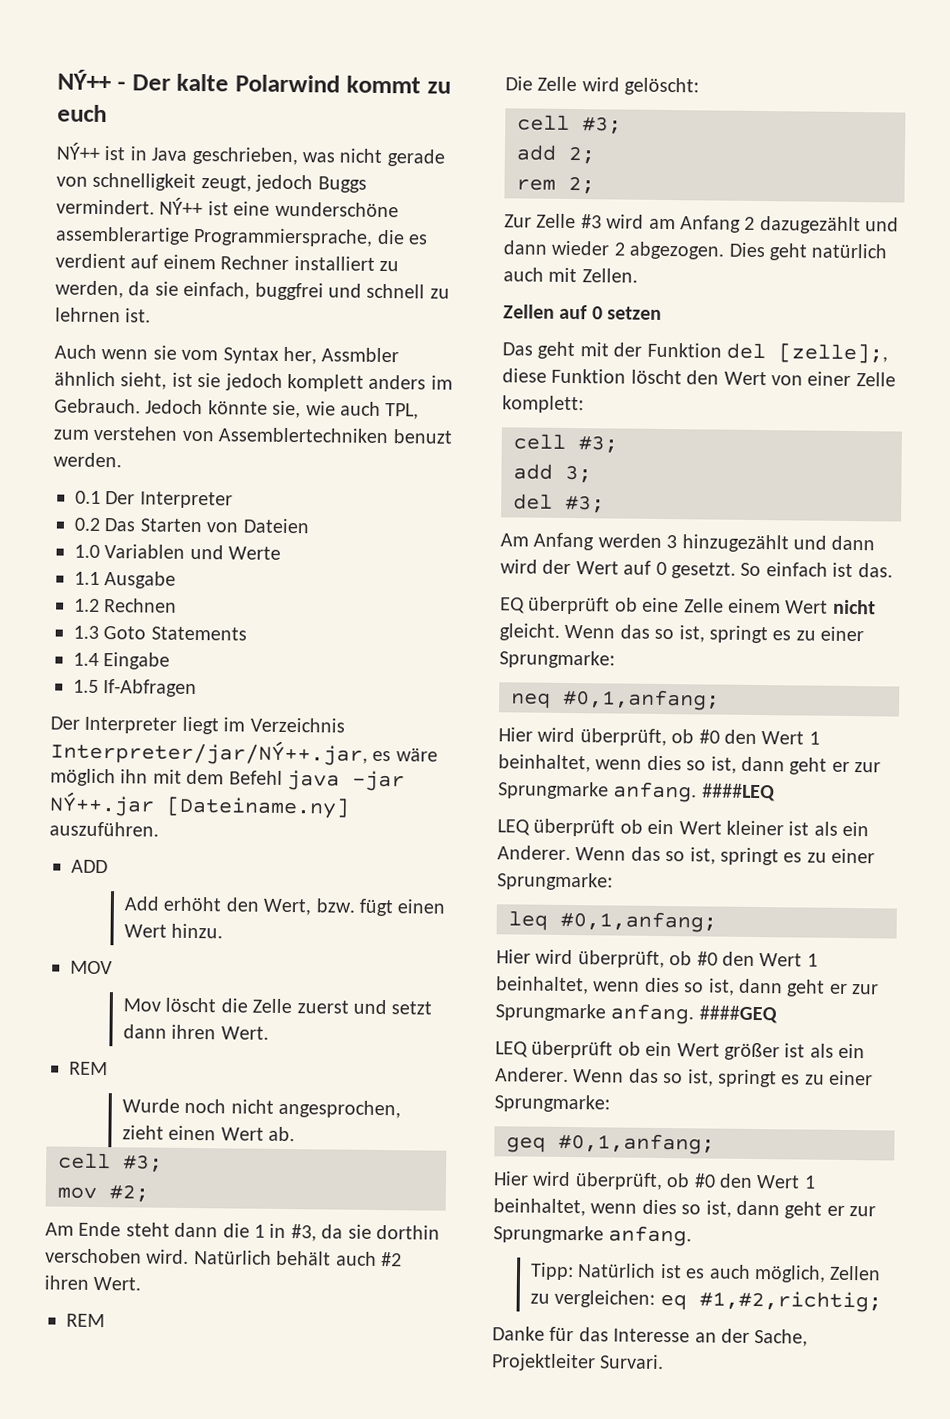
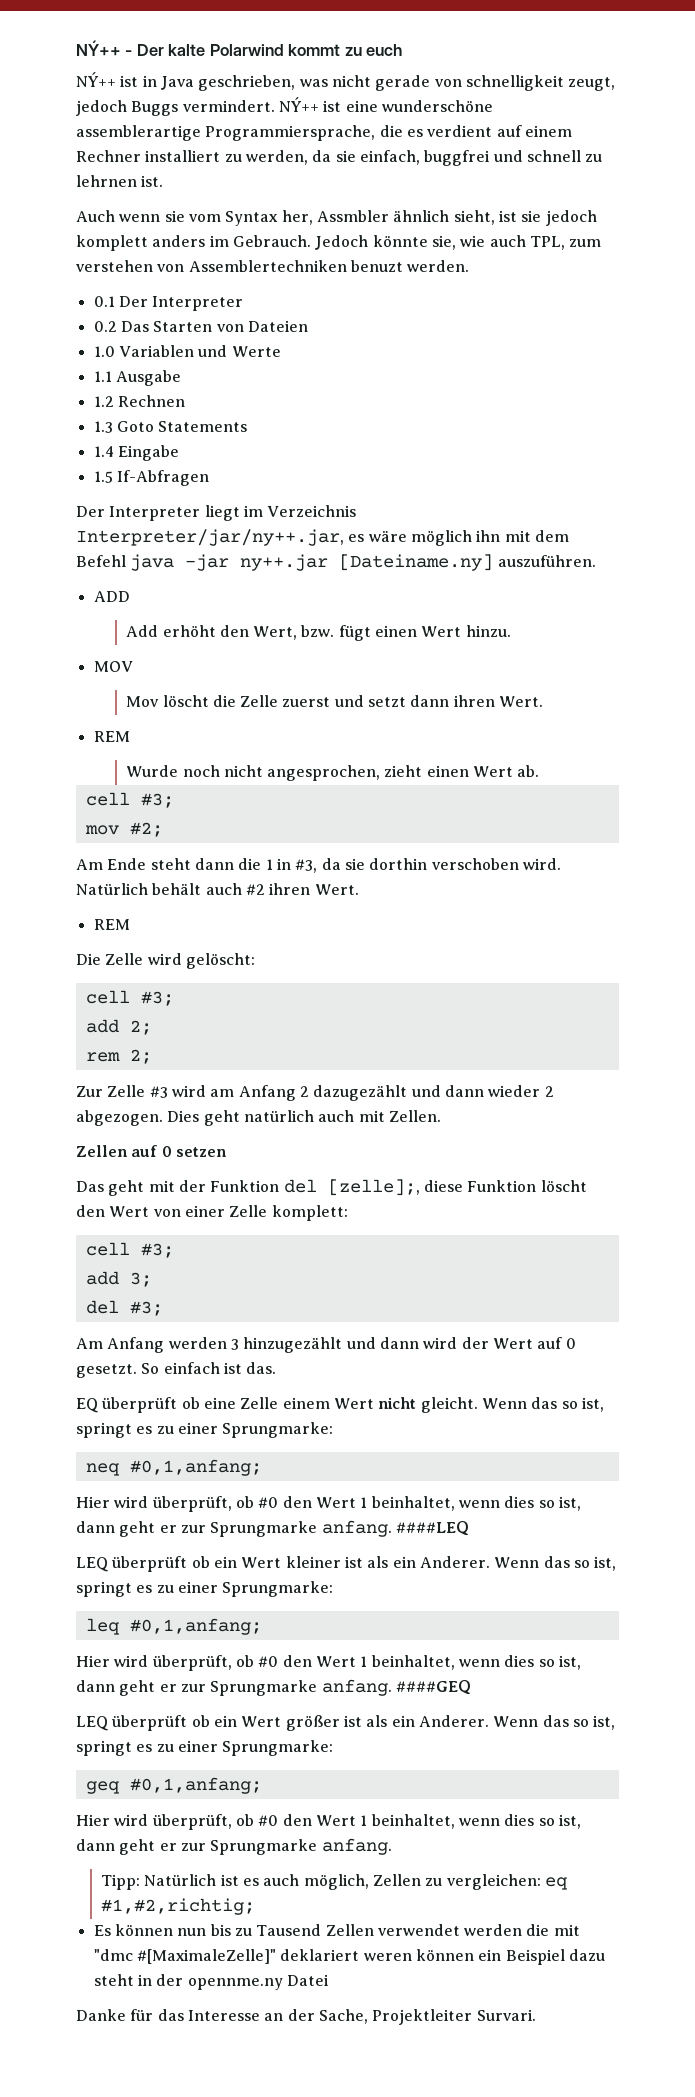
- Der Interpreter liegt im Verzeichnis Interpreter/jar/NÝ++.jar, es wäre möglich ihn mit dem Befehl java -jar NÝ++.jar [Dateiname.ny] auszuführen.
+ Der Interpreter liegt im Verzeichnis Interpreter/jar/ny++.jar, es wäre möglich ihn mit dem Befehl java -jar ny++.jar [Dateiname.ny] auszuführen.
+ Es können nun bis zu Tausend Zellen verwendet werden die mit "dmc #[MaximaleZelle]" deklariert weren können ein Beispiel dazu steht in der opennme.ny Datei

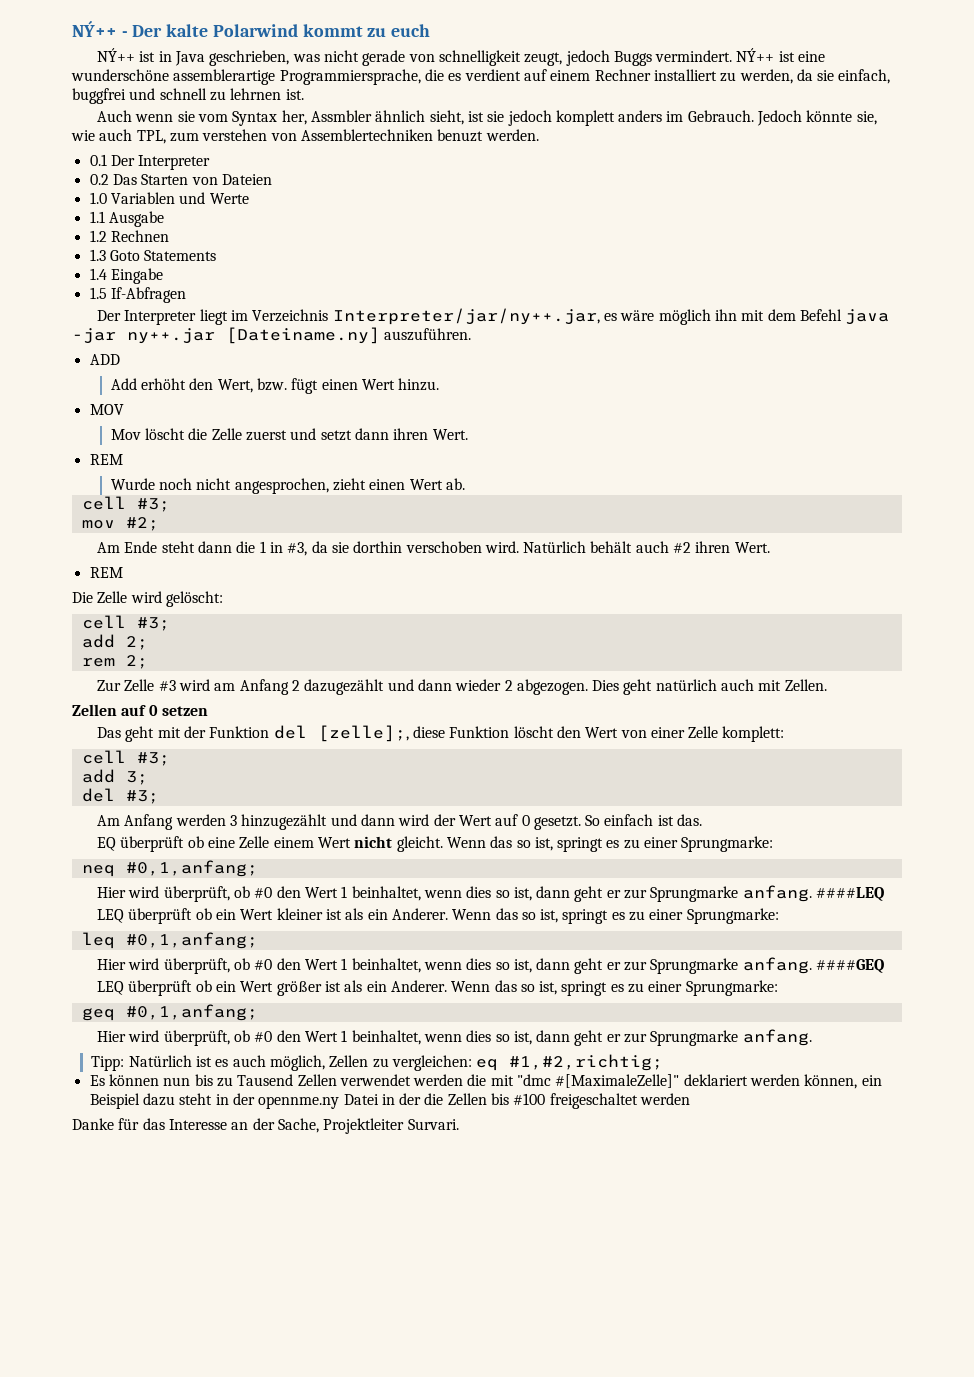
- Es können nun bis zu Tausend Zellen verwendet werden die mit "dmc #[MaximaleZelle]" deklariert weren können ein Beispiel dazu steht in der opennme.ny Datei
+ Es können nun bis zu Tausend Zellen verwendet werden die mit "dmc #[MaximaleZelle]" deklariert werden können, ein Beispiel dazu steht in der opennme.ny Datei in der die Zellen bis #100 freigeschaltet werden

